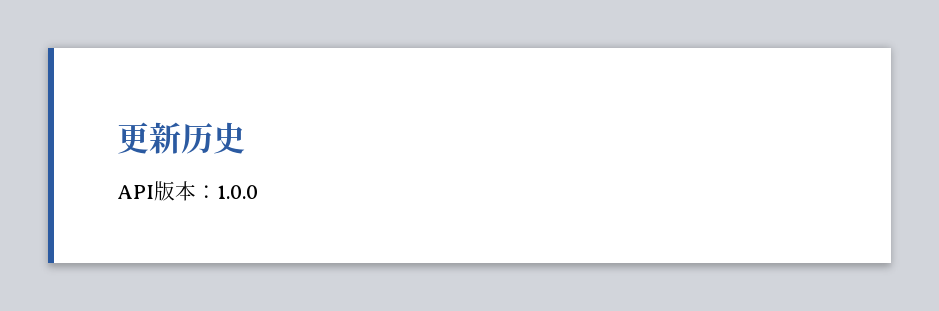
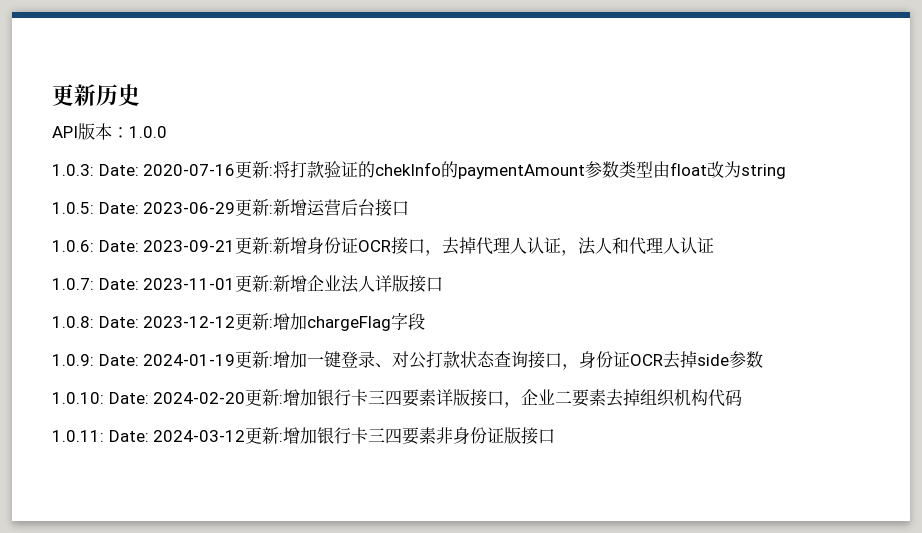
+ 1.0.3: Date: 2020-07-16更新:将打款验证的chekInfo的paymentAmount参数类型由float改为string
+ 1.0.5: Date: 2023-06-29更新:新增运营后台接口
+ 1.0.6: Date: 2023-09-21更新:新增身份证OCR接口，去掉代理人认证，法人和代理人认证
+ 1.0.7: Date: 2023-11-01更新:新增企业法人详版接口
+ 1.0.8: Date: 2023-12-12更新:增加chargeFlag字段
+ 1.0.9: Date: 2024-01-19更新:增加一键登录、对公打款状态查询接口，身份证OCR去掉side参数
+ 1.0.10: Date: 2024-02-20更新:增加银行卡三四要素详版接口，企业二要素去掉组织机构代码
+ 1.0.11: Date: 2024-03-12更新:增加银行卡三四要素非身份证版接口

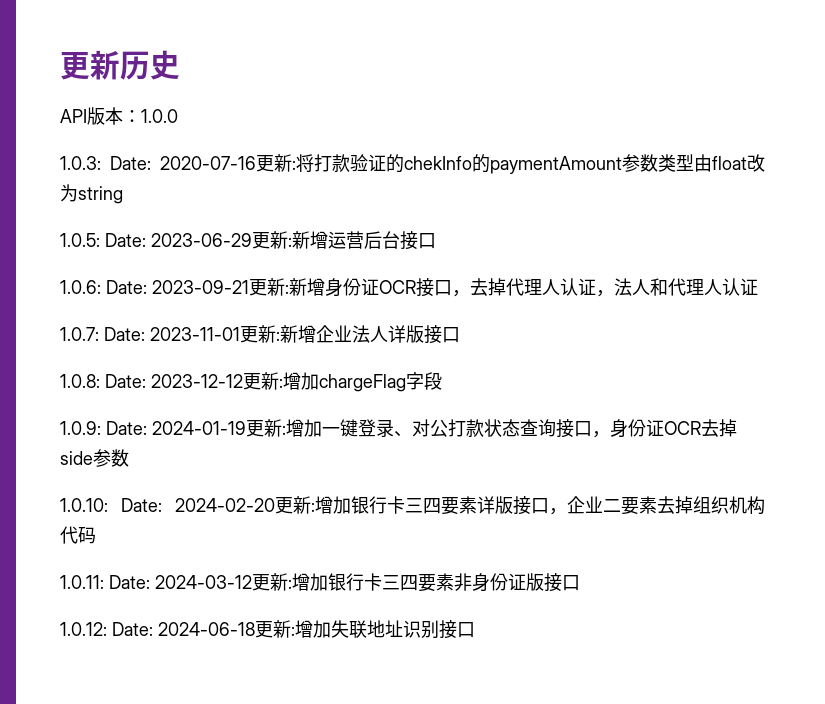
+ 1.0.12: Date: 2024-06-18更新:增加失联地址识别接口

